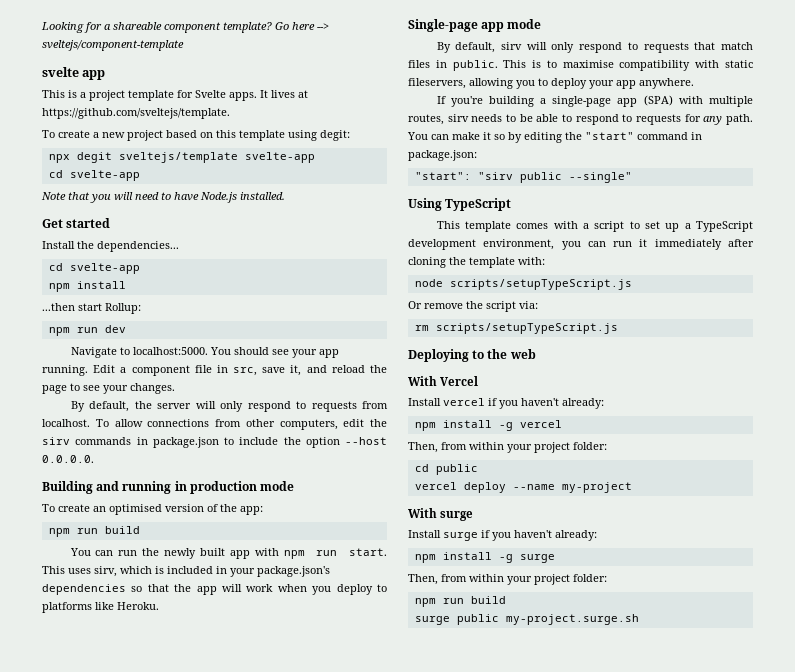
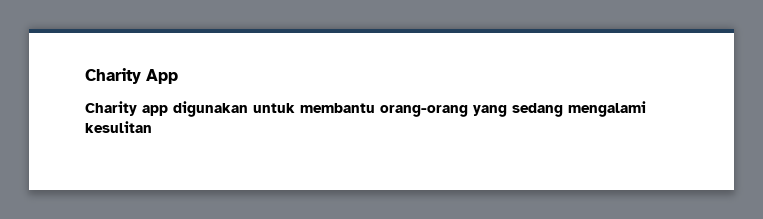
- Looking for a shareable component template? Go here --> sveltejs/component-template
- svelte app
- This is a project template for Svelte apps. It lives at https://github.com/sveltejs/template.
- To create a new project based on this template using degit:
- npx degit sveltejs/template svelte-app
- cd svelte-app
- Note that you will need to have Node.js installed.
- Get started
- Install the dependencies...
- cd svelte-app
- npm install
- ...then start Rollup:
- npm run dev
- Navigate to localhost:5000. You should see your app running. Edit a component file in src, save it, and reload the page to see your changes.
- By default, the server will only respond to requests from localhost. To allow connections from other computers, edit the sirv commands in package.json to include the option --host 0.0.0.0.
- Building and running in production mode
- To create an optimised version of the app:
- npm run build
- You can run the newly built app with npm run start. This uses sirv, which is included in your package.json's dependencies so that the app will work when you deploy to platforms like Heroku.
- Single-page app mode
- By default, sirv will only respond to requests that match files in public. This is to maximise compatibility with static fileservers, allowing you to deploy your app anywhere.
- If you're building a single-page app (SPA) with multiple routes, sirv needs to be able to respond to requests for any path. You can make it so by editing the "start" command in package.json:
- "start": "sirv public --single"
- Using TypeScript
- This template comes with a script to set up a TypeScript development environment, you can run it immediately after cloning the template with:
- node scripts/setupTypeScript.js
- Or remove the script via:
- rm scripts/setupTypeScript.js
- Deploying to the web
- With Vercel
- Install vercel if you haven't already:
- npm install -g vercel
- Then, from within your project folder:
- cd public
- vercel deploy --name my-project
- With surge
- Install surge if you haven't already:
- npm install -g surge
- Then, from within your project folder:
- npm run build
- surge public my-project.surge.sh
+ Charity App
+ Charity app digunakan untuk membantu orang-orang yang sedang mengalami kesulitan

